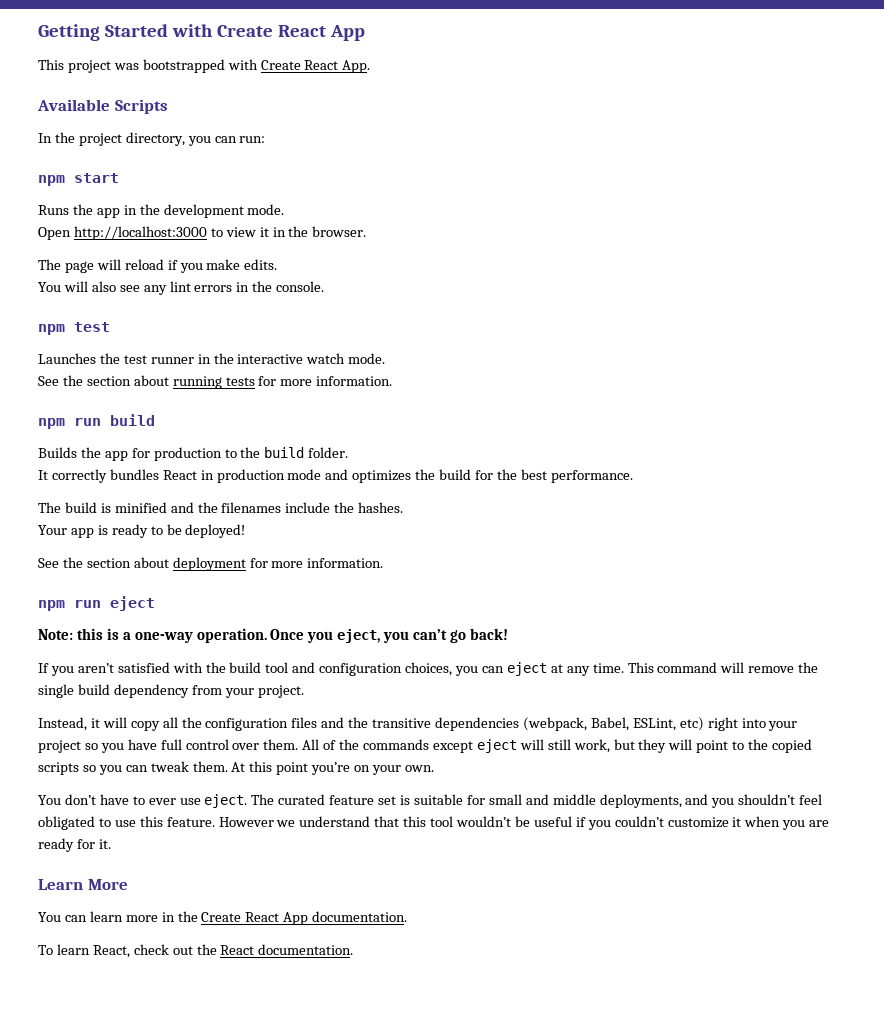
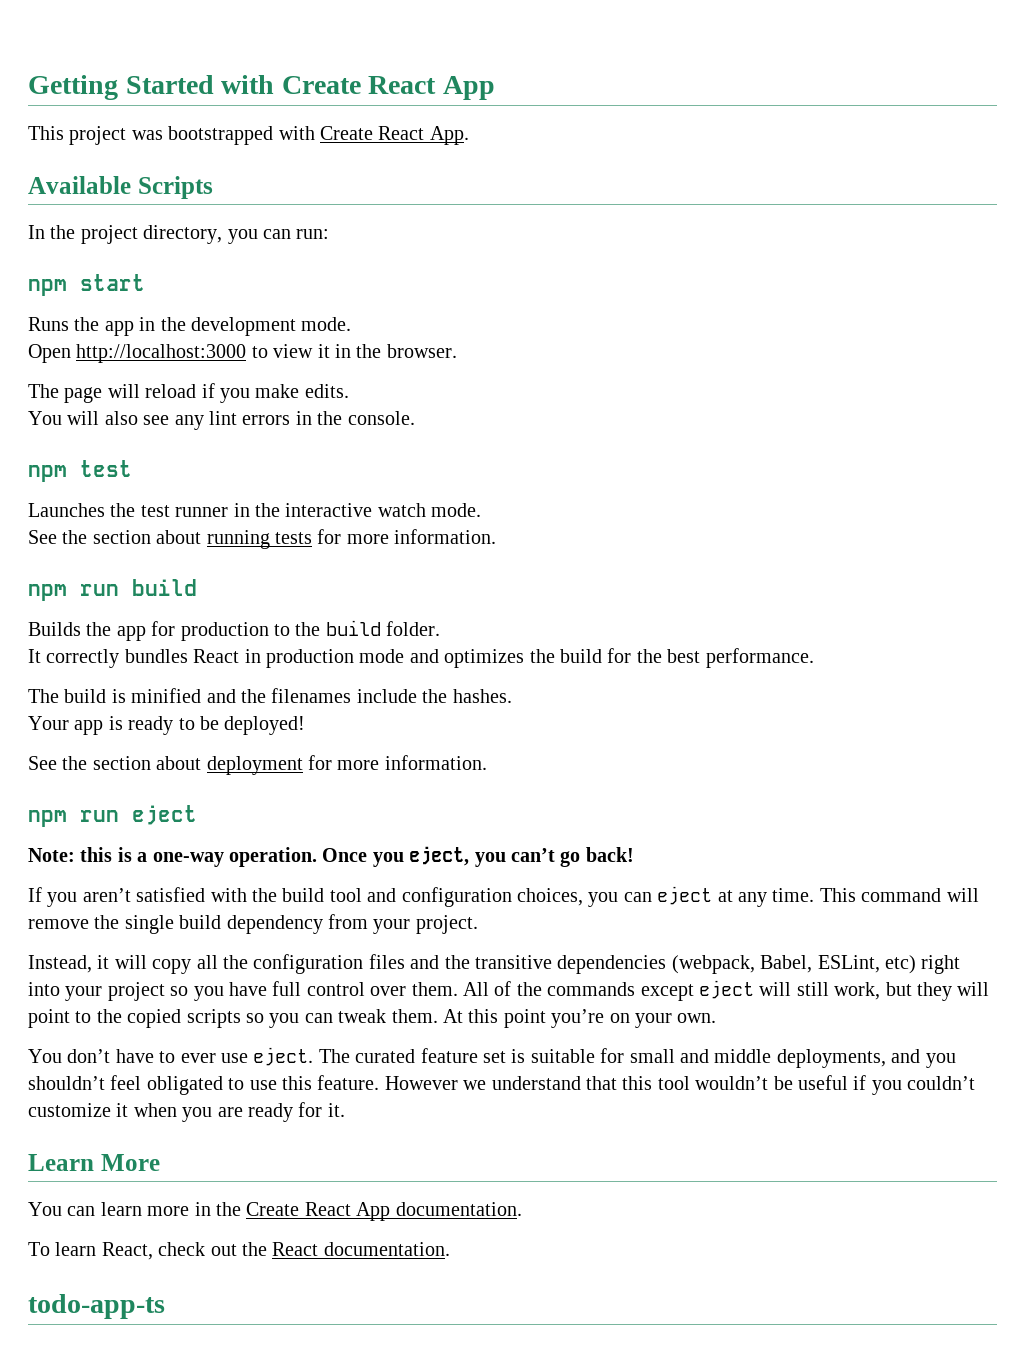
+ todo-app-ts

